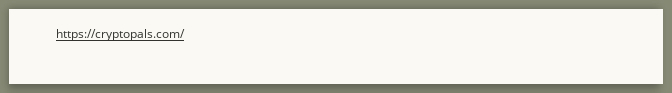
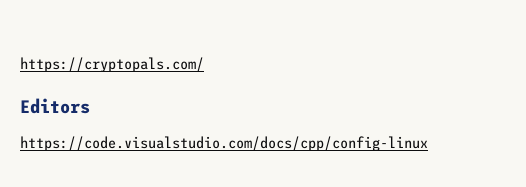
+ Editors
+ https://code.visualstudio.com/docs/cpp/config-linux

